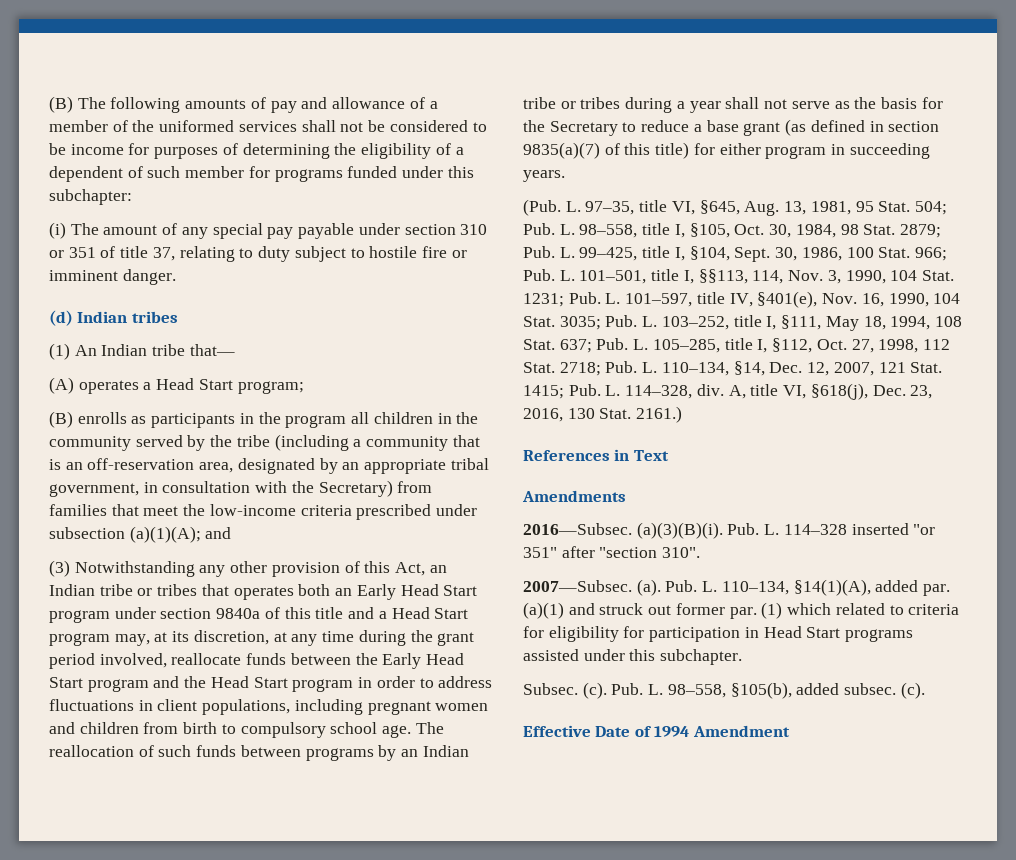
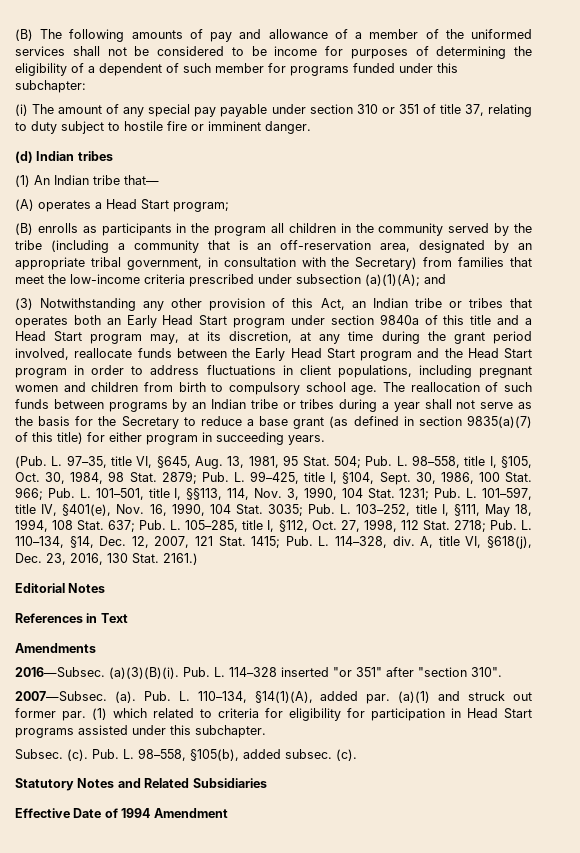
+ Editorial Notes
+ Statutory Notes and Related Subsidiaries

